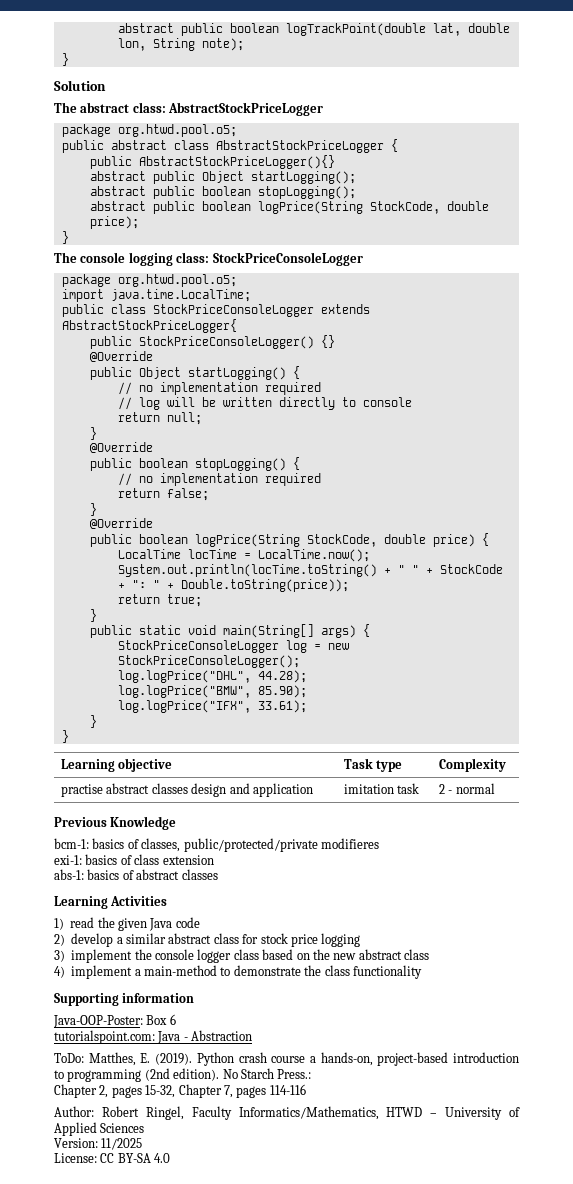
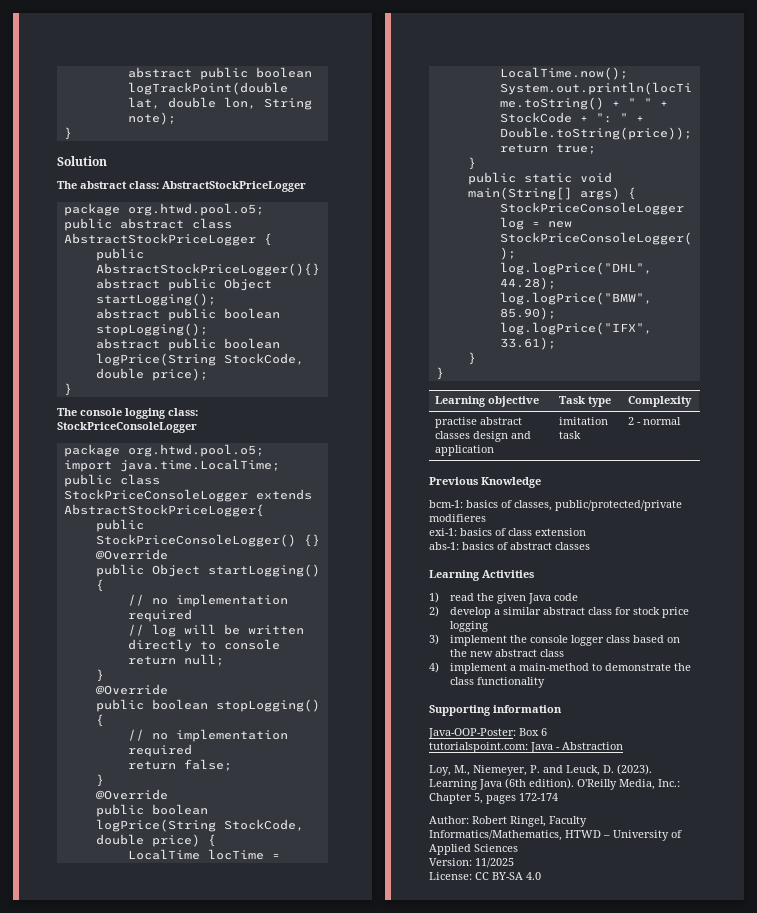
- ToDo: Matthes, E. (2019). Python crash course a hands-on, project-based introduction to programming (2nd edition). No Starch Press.:
- Chapter 2, pages 15-32, Chapter 7, pages 114-116
+ Loy, M., Niemeyer, P. and Leuck, D. (2023). Learning Java (6th edition). O'Reilly Media, Inc.: Chapter 5, pages 172-174

